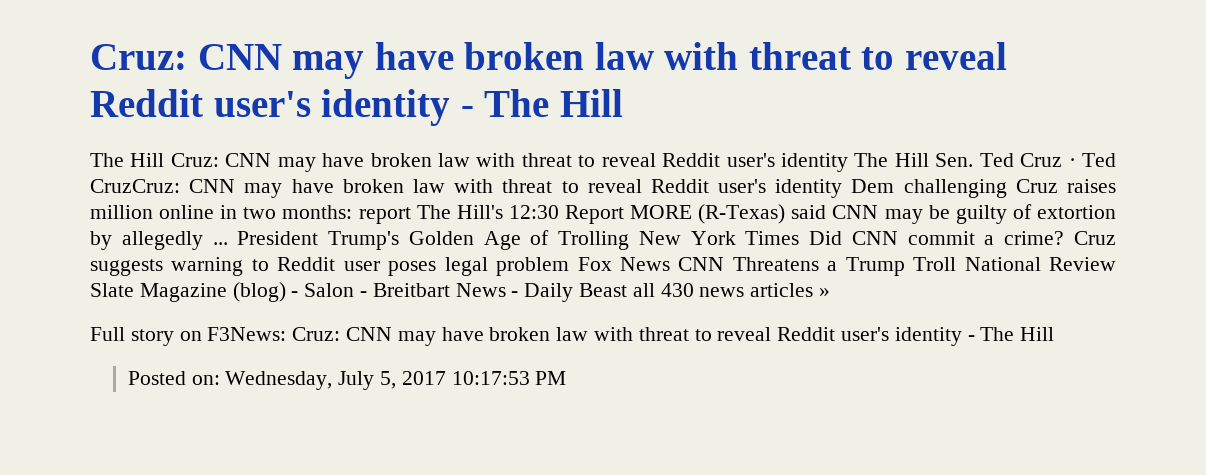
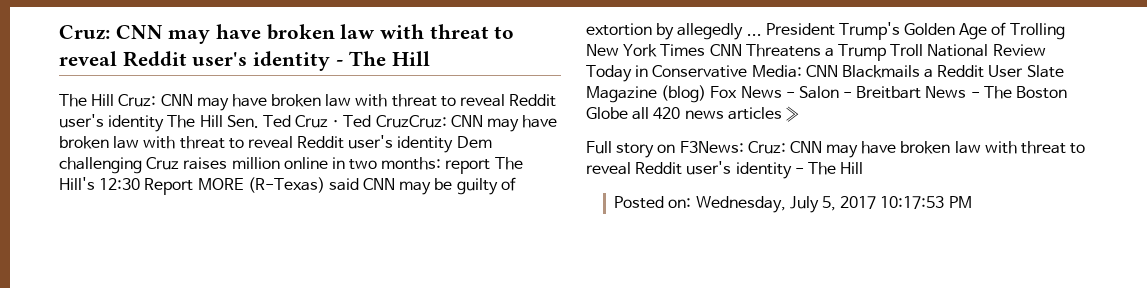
- President Trump's Golden Age of Trolling New York Times Did CNN commit a crime? Cruz suggests warning to Reddit user poses legal problem Fox News CNN Threatens a Trump Troll National Review Slate Magazine (blog) - Salon - Breitbart News - Daily Beast all 430 news articles »
+ President Trump's Golden Age of Trolling New York Times CNN Threatens a Trump Troll National Review Today in Conservative Media: CNN Blackmails a Reddit User Slate Magazine (blog) Fox News - Salon - Breitbart News - The Boston Globe all 420 news articles »

